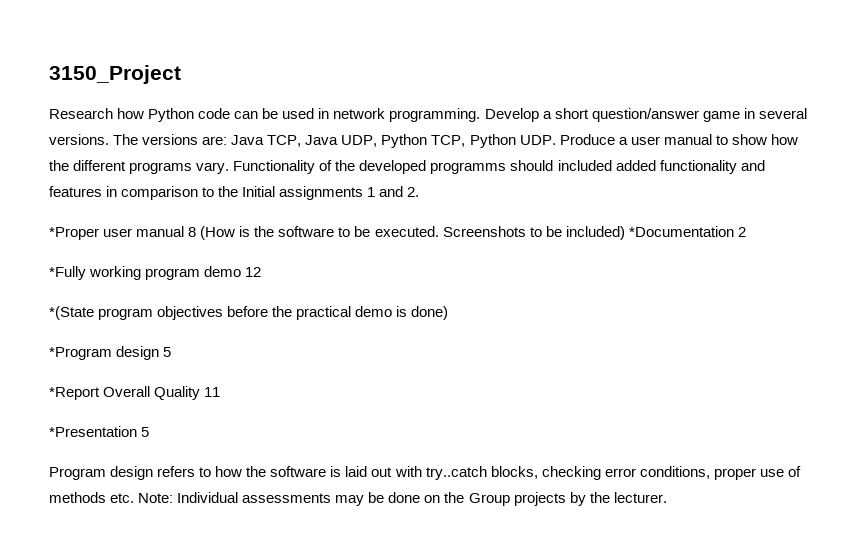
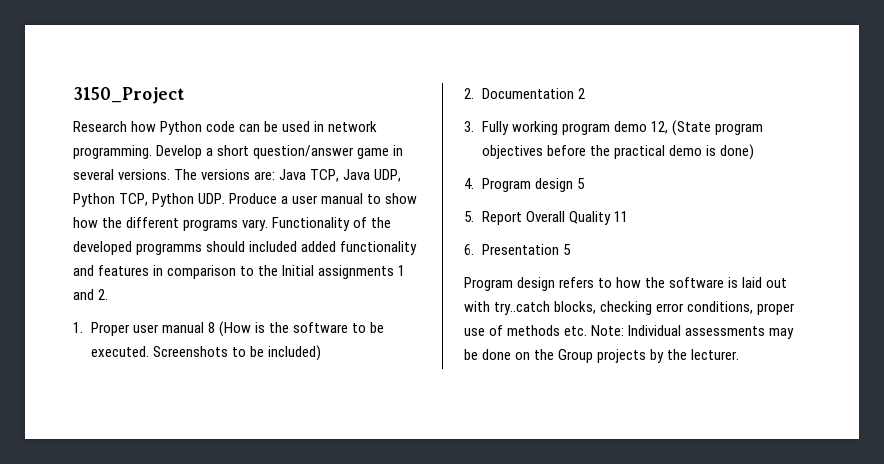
- *Proper user manual 8 (How is the software to be executed.
+ 1. Proper user manual 8 (How is the software to be executed.
- Screenshots to be included) *Documentation 2
+ Screenshots to be included)
+ 2. Documentation 2
- *Fully working program demo 12
- *(State program objectives before the practical demo is done)
+ 3. Fully working program demo 12, (State program objectives before the practical demo is done)
- *Program design 5
+ 4. Program design 5
- *Report Overall Quality 11
+ 5. Report Overall Quality 11
- *Presentation 5
+ 6. Presentation 5

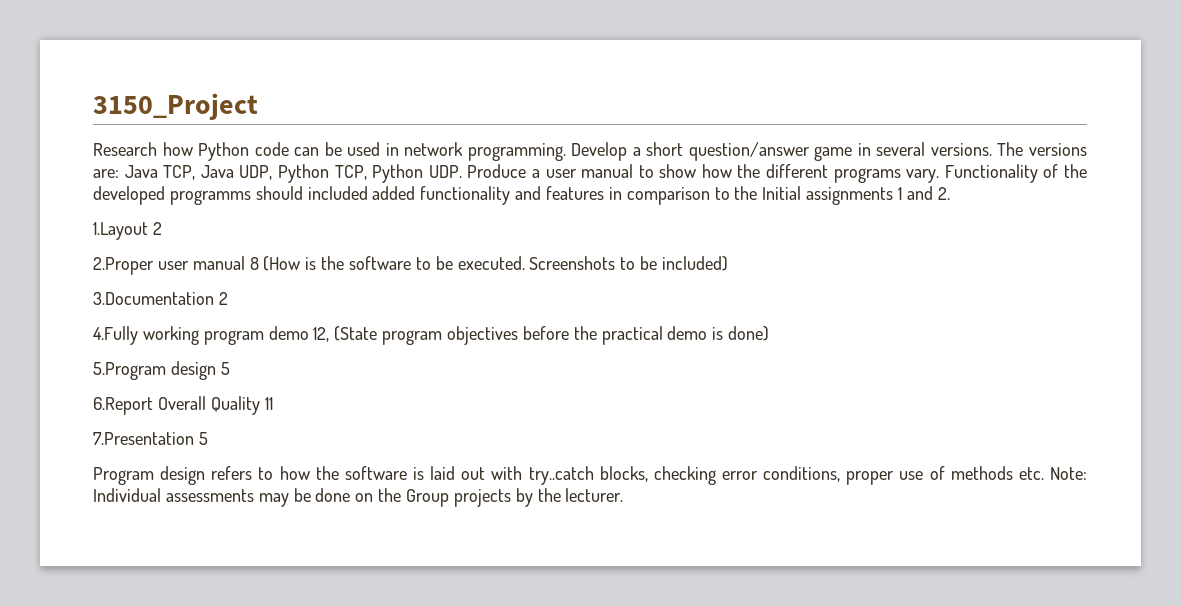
- 1. Proper user manual 8 (How is the software to be executed.
+ 1.Layout 2
+ 2.Proper user manual 8 (How is the software to be executed.
- 2. Documentation 2
- 3. Fully working program demo 12, (State program objectives before the practical demo is done)
+ 3.Documentation 2
+ 4.Fully working program demo 12, (State program objectives before the practical demo is done)
- 4. Program design 5
+ 5.Program design 5
- 5. Report Overall Quality 11
+ 6.Report Overall Quality 11
- 6. Presentation 5
+ 7.Presentation 5

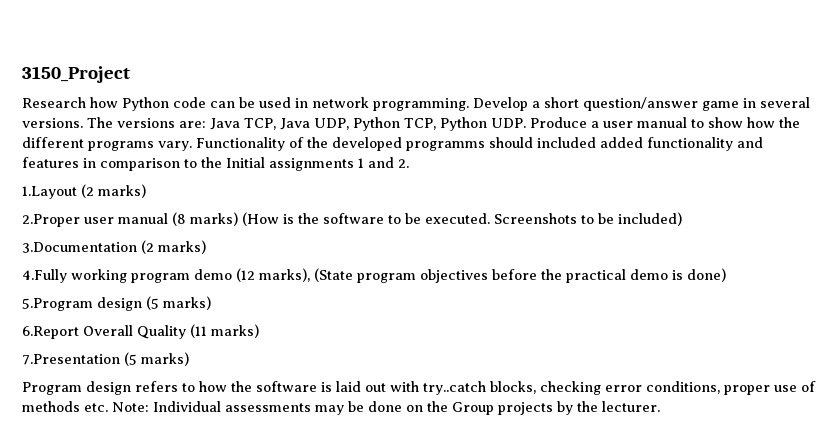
- 1.Layout 2
+ 1.Layout (2 marks)
- 2.Proper user manual 8 (How is the software to be executed.
+ 2.Proper user manual (8 marks) (How is the software to be executed.
- 3.Documentation 2
+ 3.Documentation (2 marks)
- 4.Fully working program demo 12, (State program objectives before the practical demo is done)
+ 4.Fully working program demo (12 marks), (State program objectives before the practical demo is done)
- 5.Program design 5
+ 5.Program design (5 marks)
- 6.Report Overall Quality 11
+ 6.Report Overall Quality (11 marks)
- 7.Presentation 5
+ 7.Presentation (5 marks)

